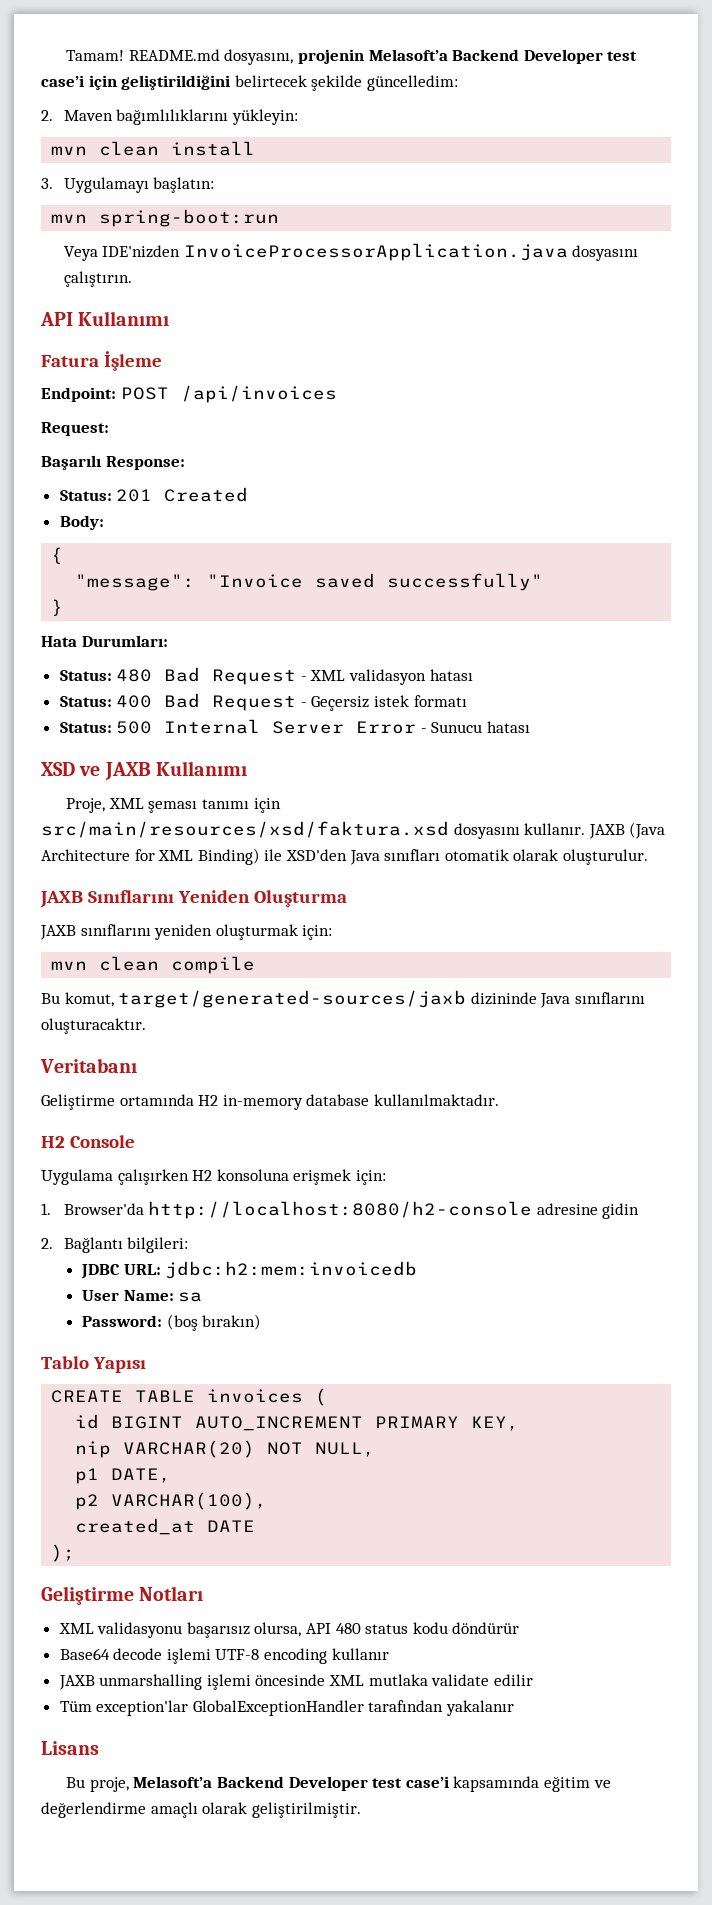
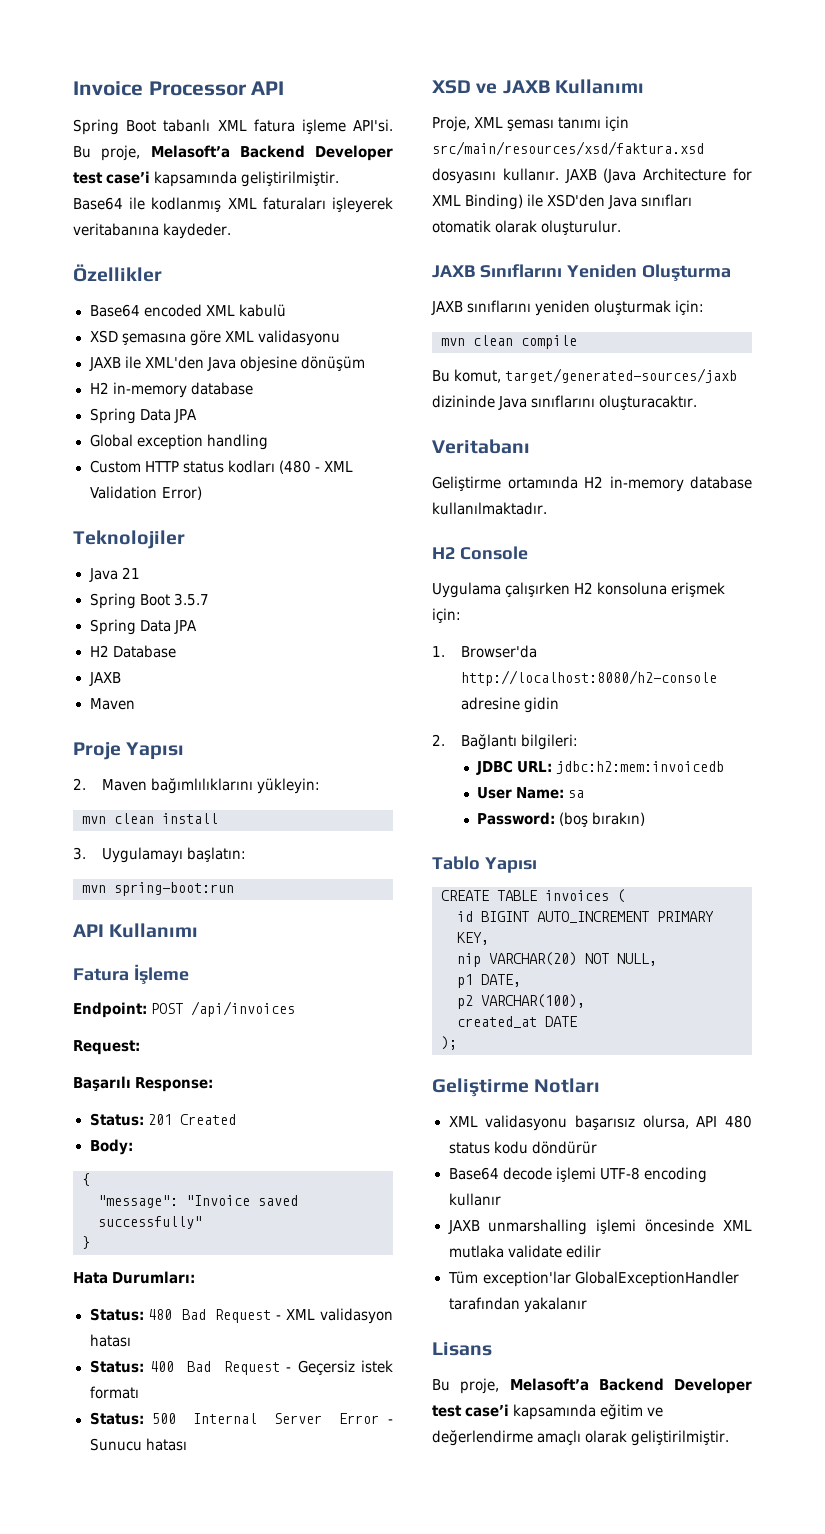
- Tamam! README.md dosyasını, projenin Melasoft’a Backend Developer test case’i için geliştirildiğini belirtecek şekilde güncelledim:
+ Invoice Processor API
+ Spring Boot tabanlı XML fatura işleme API'si. Bu proje, Melasoft’a Backend Developer test case’i kapsamında geliştirilmiştir. Base64 ile kodlanmış XML faturaları işleyerek veritabanına kaydeder.
+ Özellikler
+ Base64 encoded XML kabulü
+ XSD şemasına göre XML validasyonu
+ JAXB ile XML'den Java objesine dönüşüm
+ H2 in-memory database
+ Spring Data JPA
+ Global exception handling
+ Custom HTTP status kodları (480 - XML Validation Error)
+ Teknolojiler
+ Java 21
+ Spring Boot 3.5.7
+ Spring Data JPA
+ H2 Database
+ JAXB
+ Maven
+ Proje Yapısı
- Veya IDE'nizden InvoiceProcessorApplication.java dosyasını çalıştırın.

